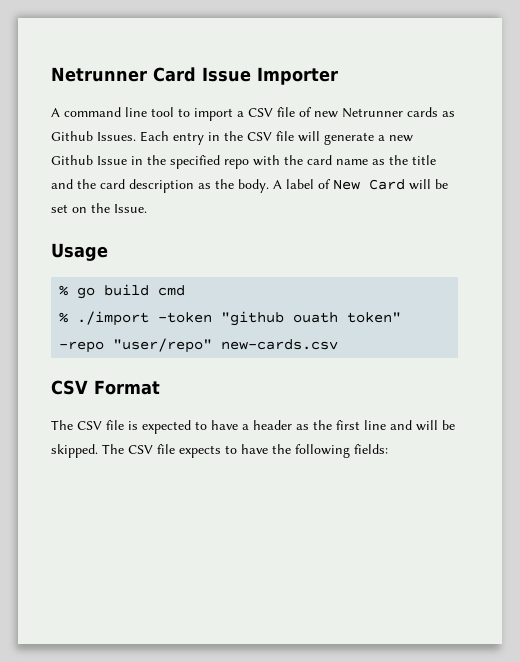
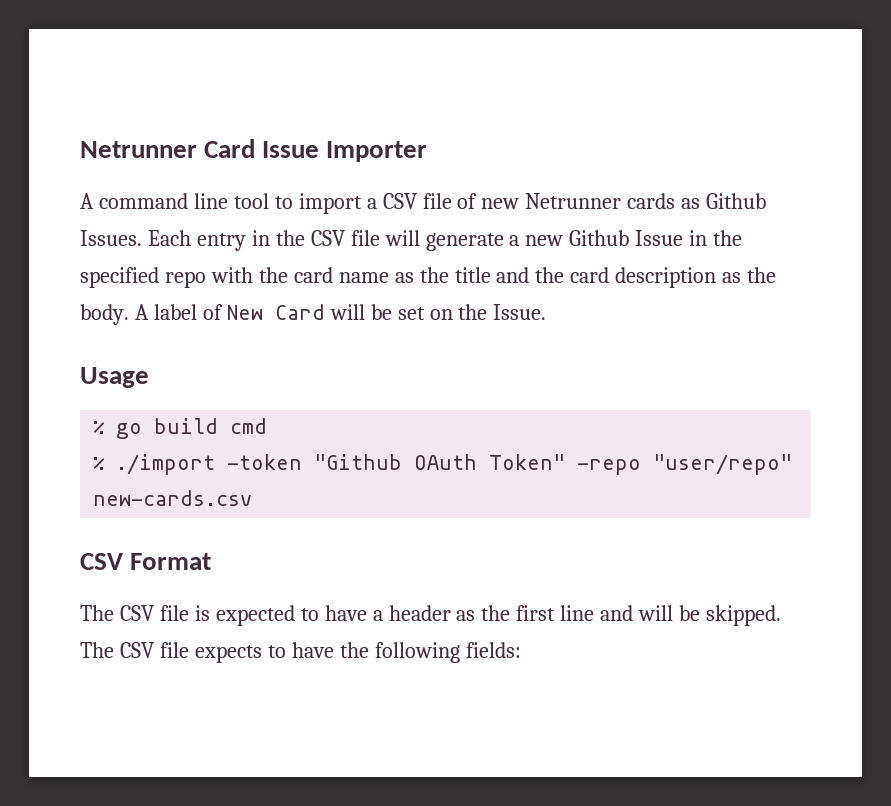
- % ./import -token "github ouath token" -repo "user/repo" new-cards.csv
+ % ./import -token "Github OAuth Token" -repo "user/repo" new-cards.csv

